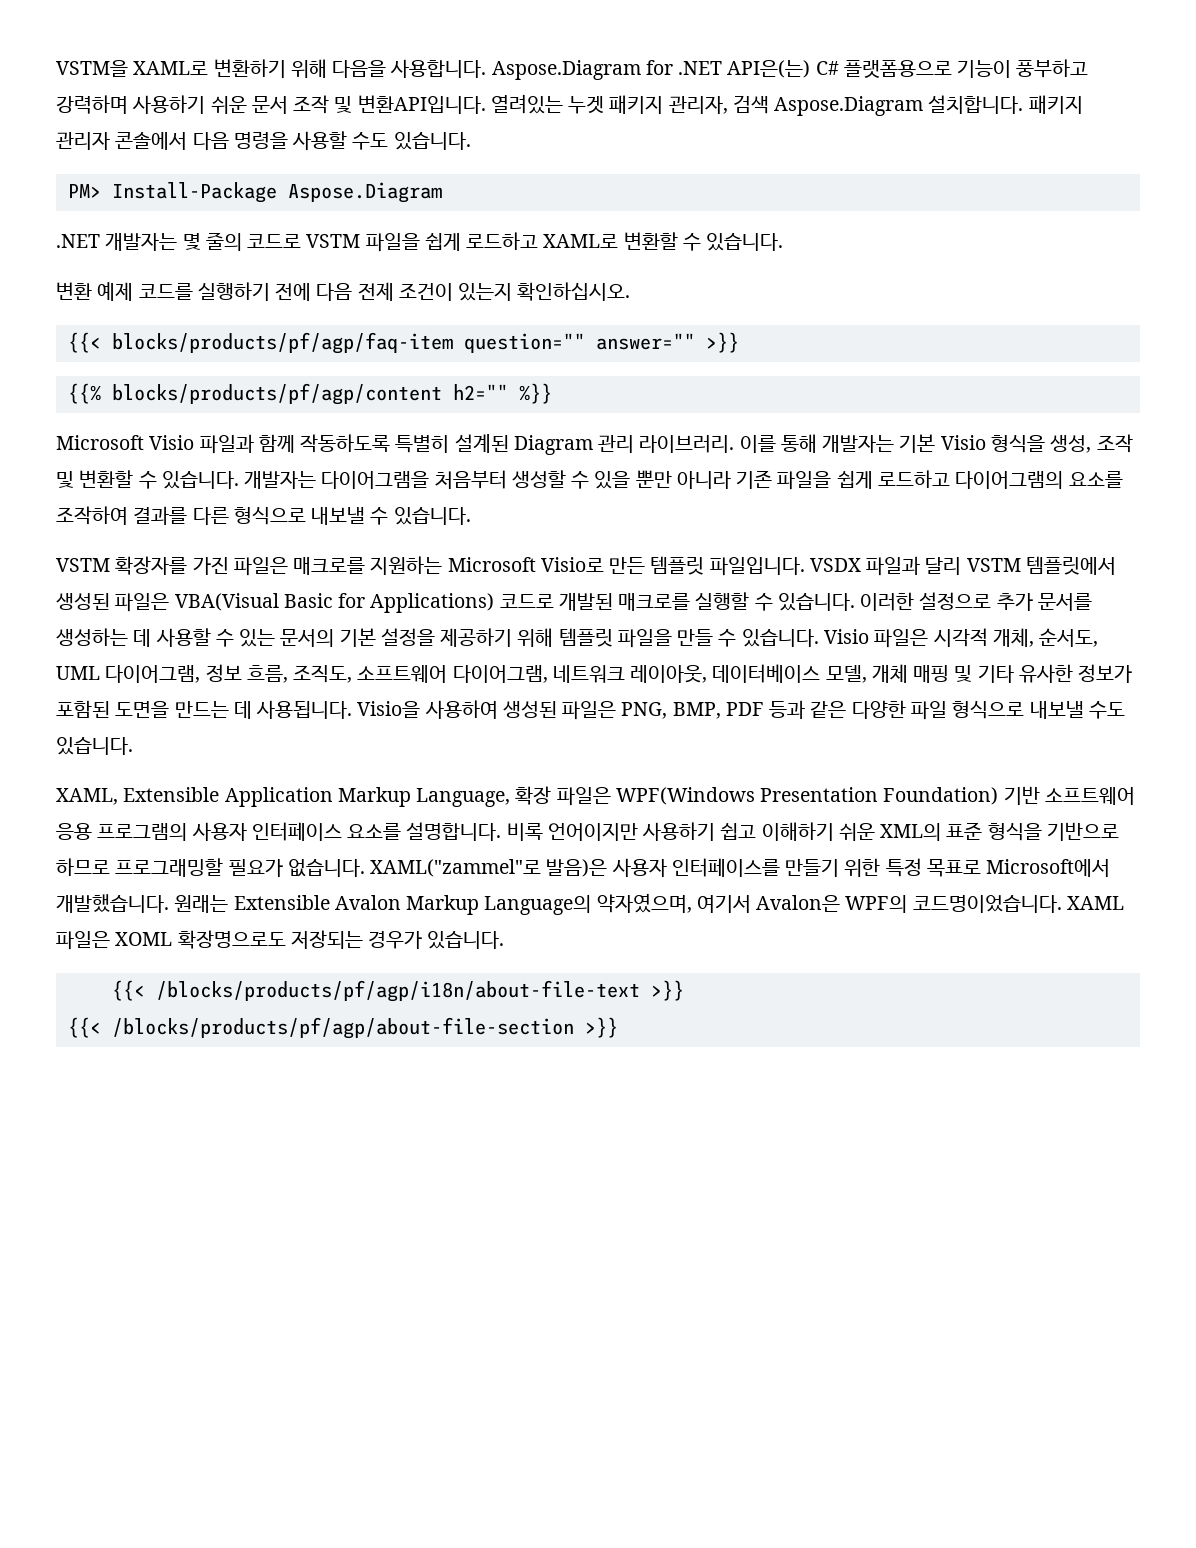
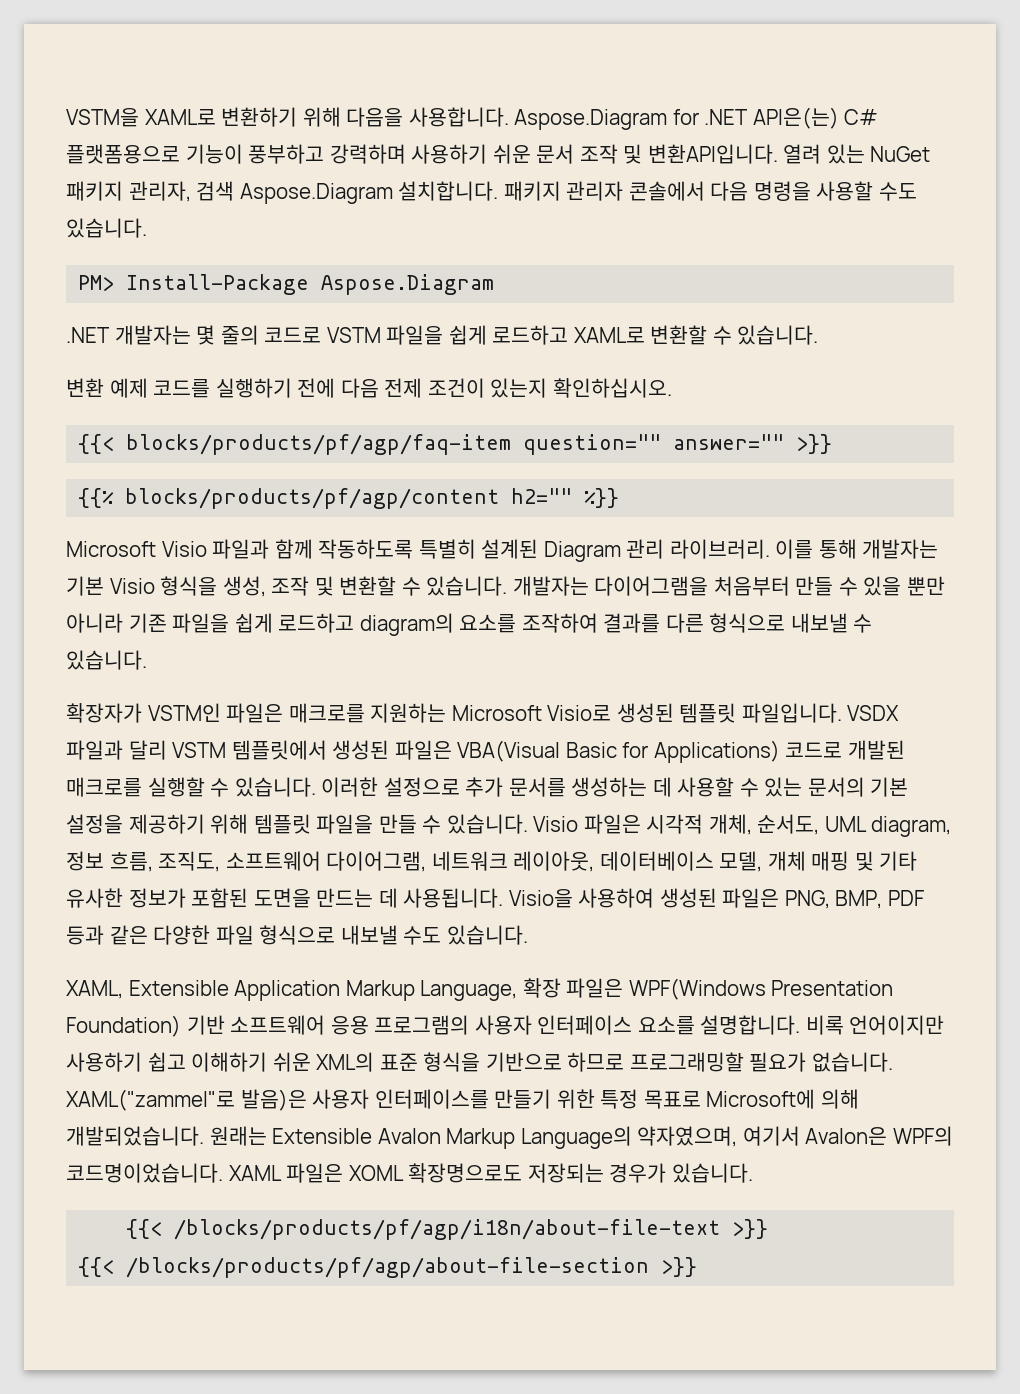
- 열려있는 누겟 패키지 관리자, 검색 Aspose.Diagram 설치합니다.
+ 열려 있는 NuGet 패키지 관리자, 검색 Aspose.Diagram 설치합니다.
- 개발자는 다이어그램을 처음부터 생성할 수 있을 뿐만 아니라 기존 파일을 쉽게 로드하고 다이어그램의 요소를 조작하여 결과를 다른 형식으로 내보낼 수 있습니다.
+ 개발자는 다이어그램을 처음부터 만들 수 있을 뿐만 아니라 기존 파일을 쉽게 로드하고 diagram의 요소를 조작하여 결과를 다른 형식으로 내보낼 수 있습니다.
- VSTM 확장자를 가진 파일은 매크로를 지원하는 Microsoft Visio로 만든 템플릿 파일입니다.
+ 확장자가 VSTM인 파일은 매크로를 지원하는 Microsoft Visio로 생성된 템플릿 파일입니다.
- Visio 파일은 시각적 개체, 순서도, UML 다이어그램, 정보 흐름, 조직도, 소프트웨어 다이어그램, 네트워크 레이아웃, 데이터베이스 모델, 개체 매핑 및 기타 유사한 정보가 포함된 도면을 만드는 데 사용됩니다.
+ Visio 파일은 시각적 개체, 순서도, UML diagram, 정보 흐름, 조직도, 소프트웨어 다이어그램, 네트워크 레이아웃, 데이터베이스 모델, 개체 매핑 및 기타 유사한 정보가 포함된 도면을 만드는 데 사용됩니다.
- XAML("zammel"로 발음)은 사용자 인터페이스를 만들기 위한 특정 목표로 Microsoft에서 개발했습니다.
+ XAML("zammel"로 발음)은 사용자 인터페이스를 만들기 위한 특정 목표로 Microsoft에 의해 개발되었습니다.

